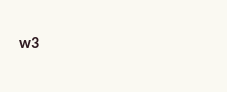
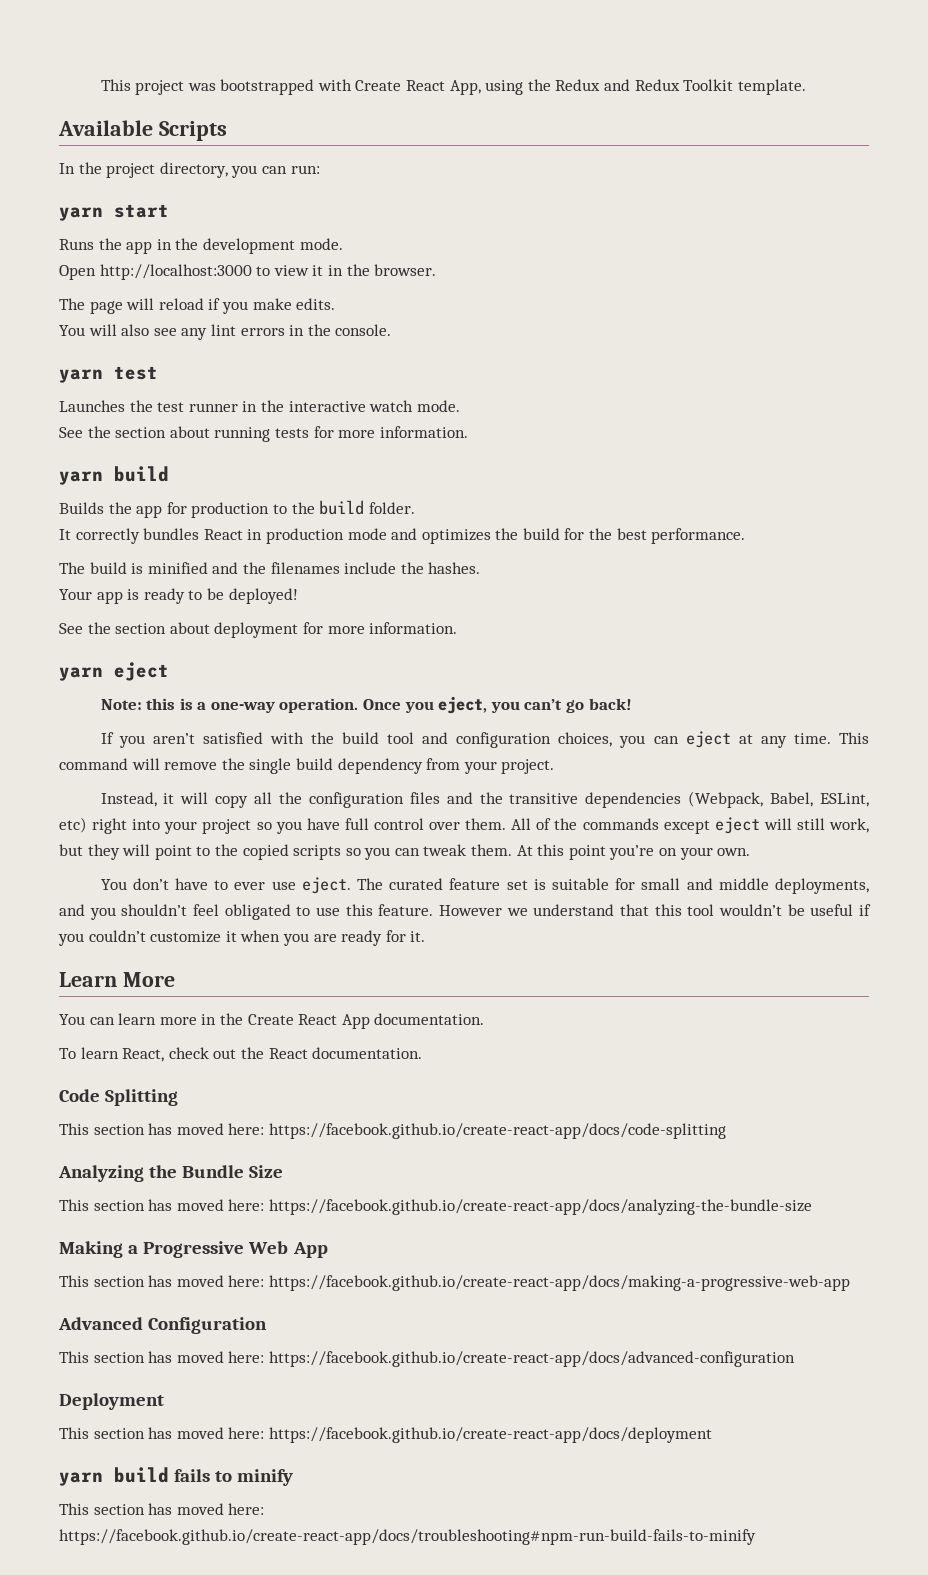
- w3
+ This project was bootstrapped with Create React App, using the Redux and Redux Toolkit template.
+ Available Scripts
+ In the project directory, you can run:
+ yarn start
+ Runs the app in the development mode.
+ Open http://localhost:3000 to view it in the browser.
+ The page will reload if you make edits.
+ You will also see any lint errors in the console.
+ yarn test
+ Launches the test runner in the interactive watch mode.
+ See the section about running tests for more information.
+ yarn build
+ Builds the app for production to the build folder.
+ It correctly bundles React in production mode and optimizes the build for the best performance.
+ The build is minified and the filenames include the hashes.
+ Your app is ready to be deployed!
+ See the section about deployment for more information.
+ yarn eject
+ Note: this is a one-way operation. Once you eject, you can’t go back!
+ If you aren’t satisfied with the build tool and configuration choices, you can eject at any time. This command will remove the single build dependency from your project.
+ Instead, it will copy all the configuration files and the transitive dependencies (Webpack, Babel, ESLint, etc) right into your project so you have full control over them. All of the commands except eject will still work, but they will point to the copied scripts so you can tweak them. At this point you’re on your own.
+ You don’t have to ever use eject. The curated feature set is suitable for small and middle deployments, and you shouldn’t feel obligated to use this feature. However we understand that this tool wouldn’t be useful if you couldn’t customize it when you are ready for it.
+ Learn More
+ You can learn more in the Create React App documentation.
+ To learn React, check out the React documentation.
+ Code Splitting
+ This section has moved here: https://facebook.github.io/create-react-app/docs/code-splitting
+ Analyzing the Bundle Size
+ This section has moved here: https://facebook.github.io/create-react-app/docs/analyzing-the-bundle-size
+ Making a Progressive Web App
+ This section has moved here: https://facebook.github.io/create-react-app/docs/making-a-progressive-web-app
+ Advanced Configuration
+ This section has moved here: https://facebook.github.io/create-react-app/docs/advanced-configuration
+ Deployment
+ This section has moved here: https://facebook.github.io/create-react-app/docs/deployment
+ yarn build fails to minify
+ This section has moved here: https://facebook.github.io/create-react-app/docs/troubleshooting#npm-run-build-fails-to-minify

